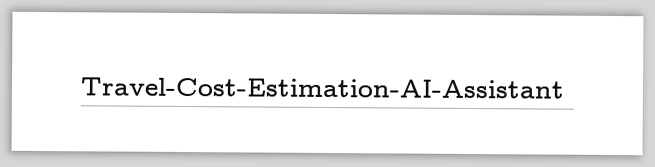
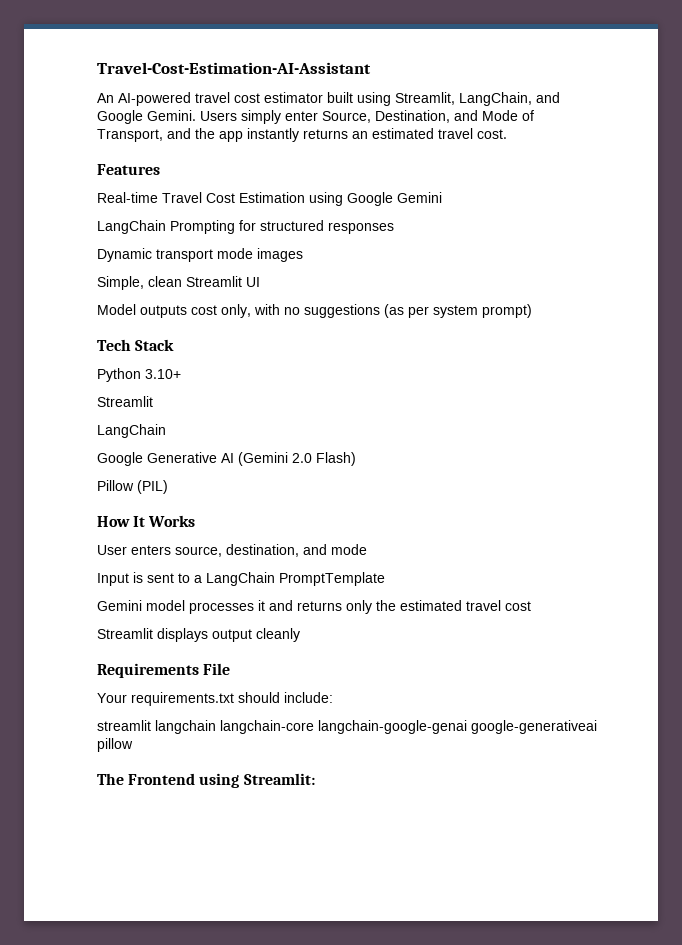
+ An AI-powered travel cost estimator built using Streamlit, LangChain, and Google Gemini. Users simply enter Source, Destination, and Mode of Transport, and the app instantly returns an estimated travel cost.
+ Features
+ Real-time Travel Cost Estimation using Google Gemini
+ LangChain Prompting for structured responses
+ Dynamic transport mode images
+ Simple, clean Streamlit UI
+ Model outputs cost only, with no suggestions (as per system prompt)
+ Tech Stack
+ Python 3.10+
+ Streamlit
+ LangChain
+ Google Generative AI (Gemini 2.0 Flash)
+ Pillow (PIL)
+ How It Works
+ User enters source, destination, and mode
+ Input is sent to a LangChain PromptTemplate
+ Gemini model processes it and returns only the estimated travel cost
+ Streamlit displays output cleanly
+ Requirements File
+ Your requirements.txt should include:
+ streamlit langchain langchain-core langchain-google-genai google-generativeai pillow
+ The Frontend using Streamlit:

